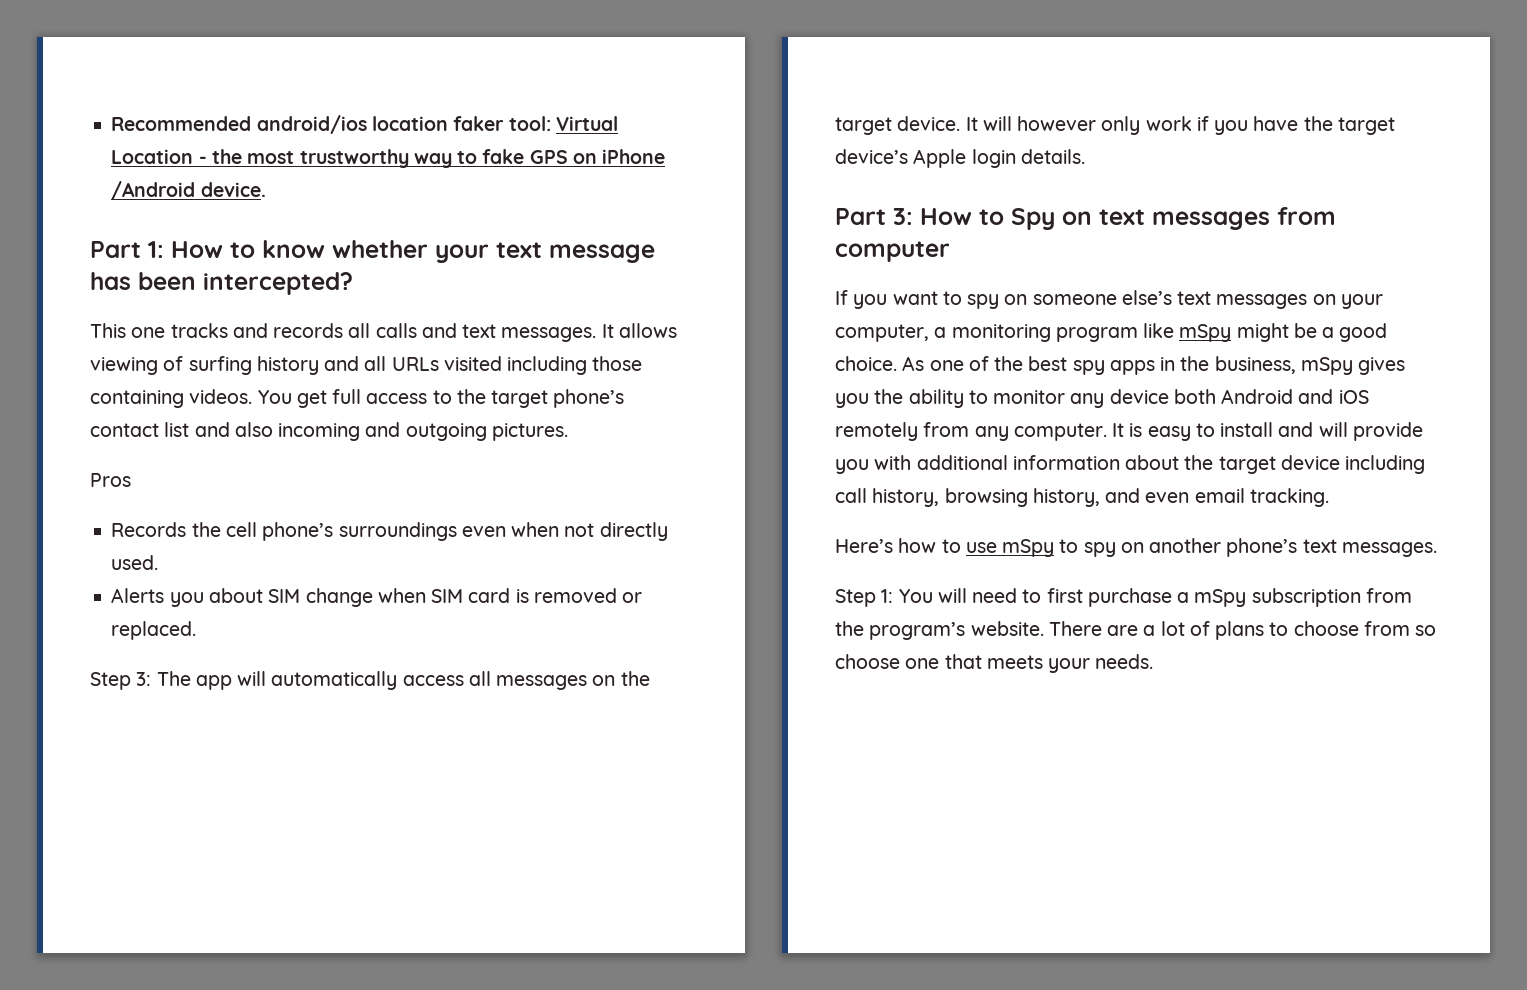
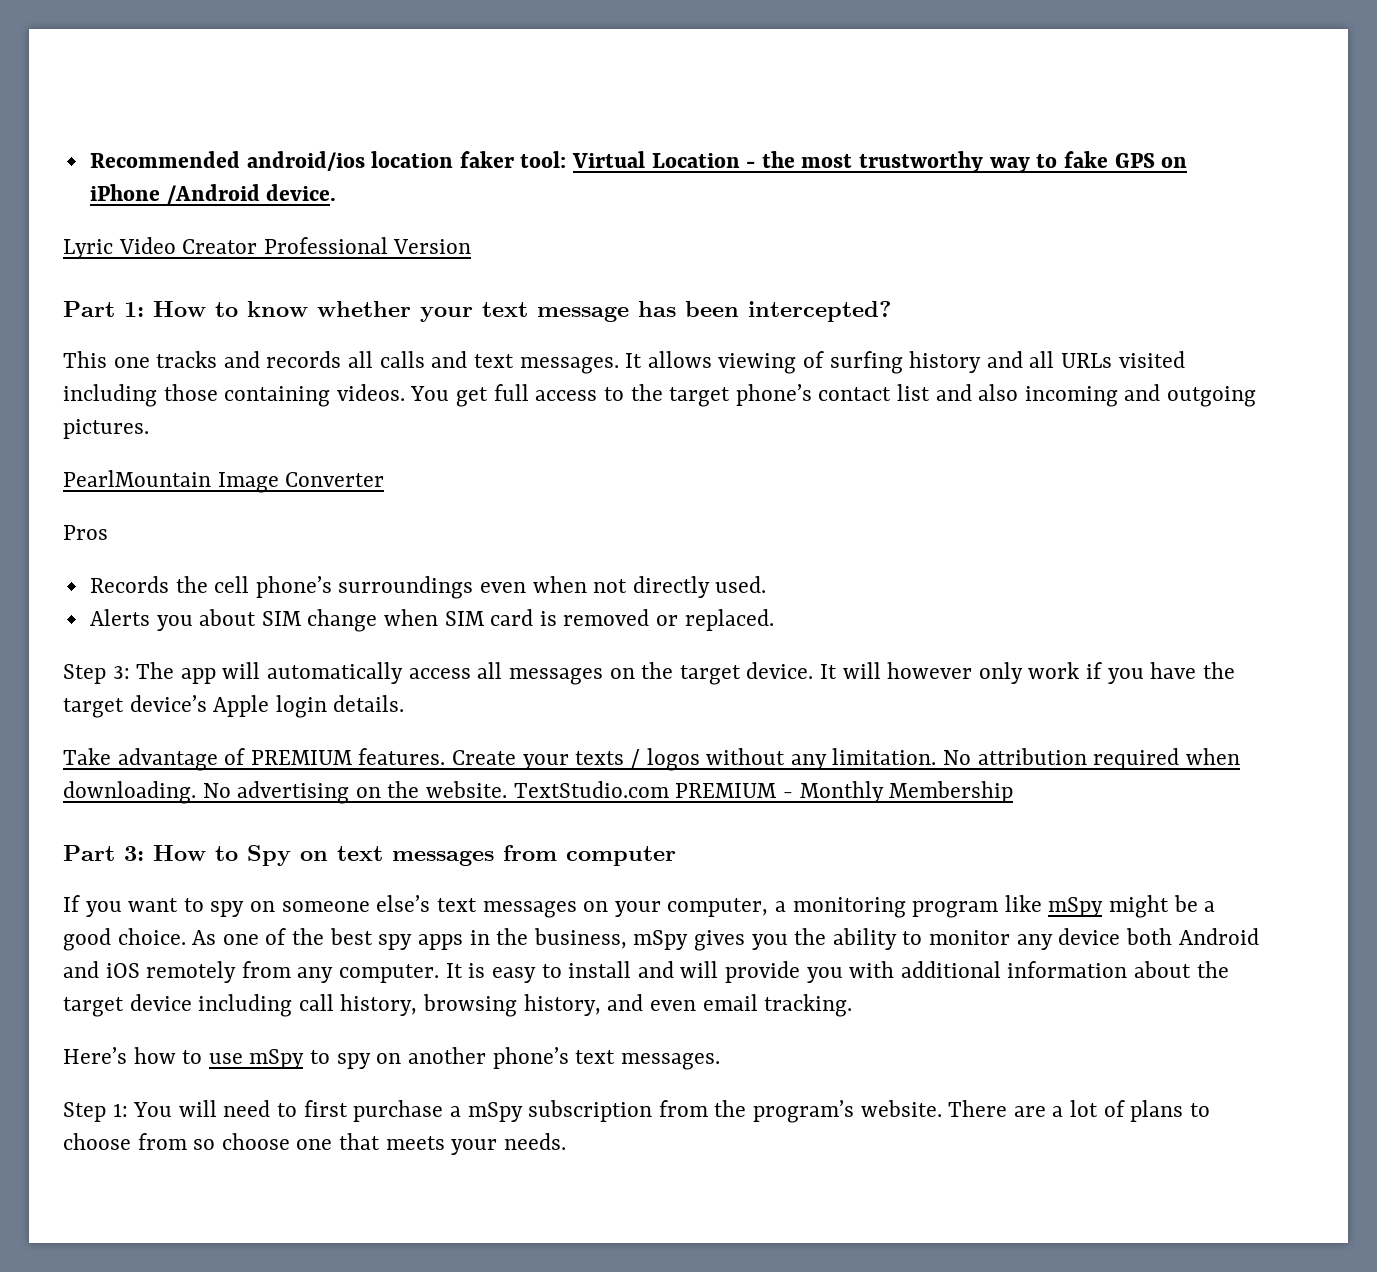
+ Lyric Video Creator Professional Version
+ PearlMountain Image Converter
+ Take advantage of PREMIUM features. Create your texts / logos without any limitation. No attribution required when downloading. No advertising on the website. TextStudio.com PREMIUM - Monthly Membership

